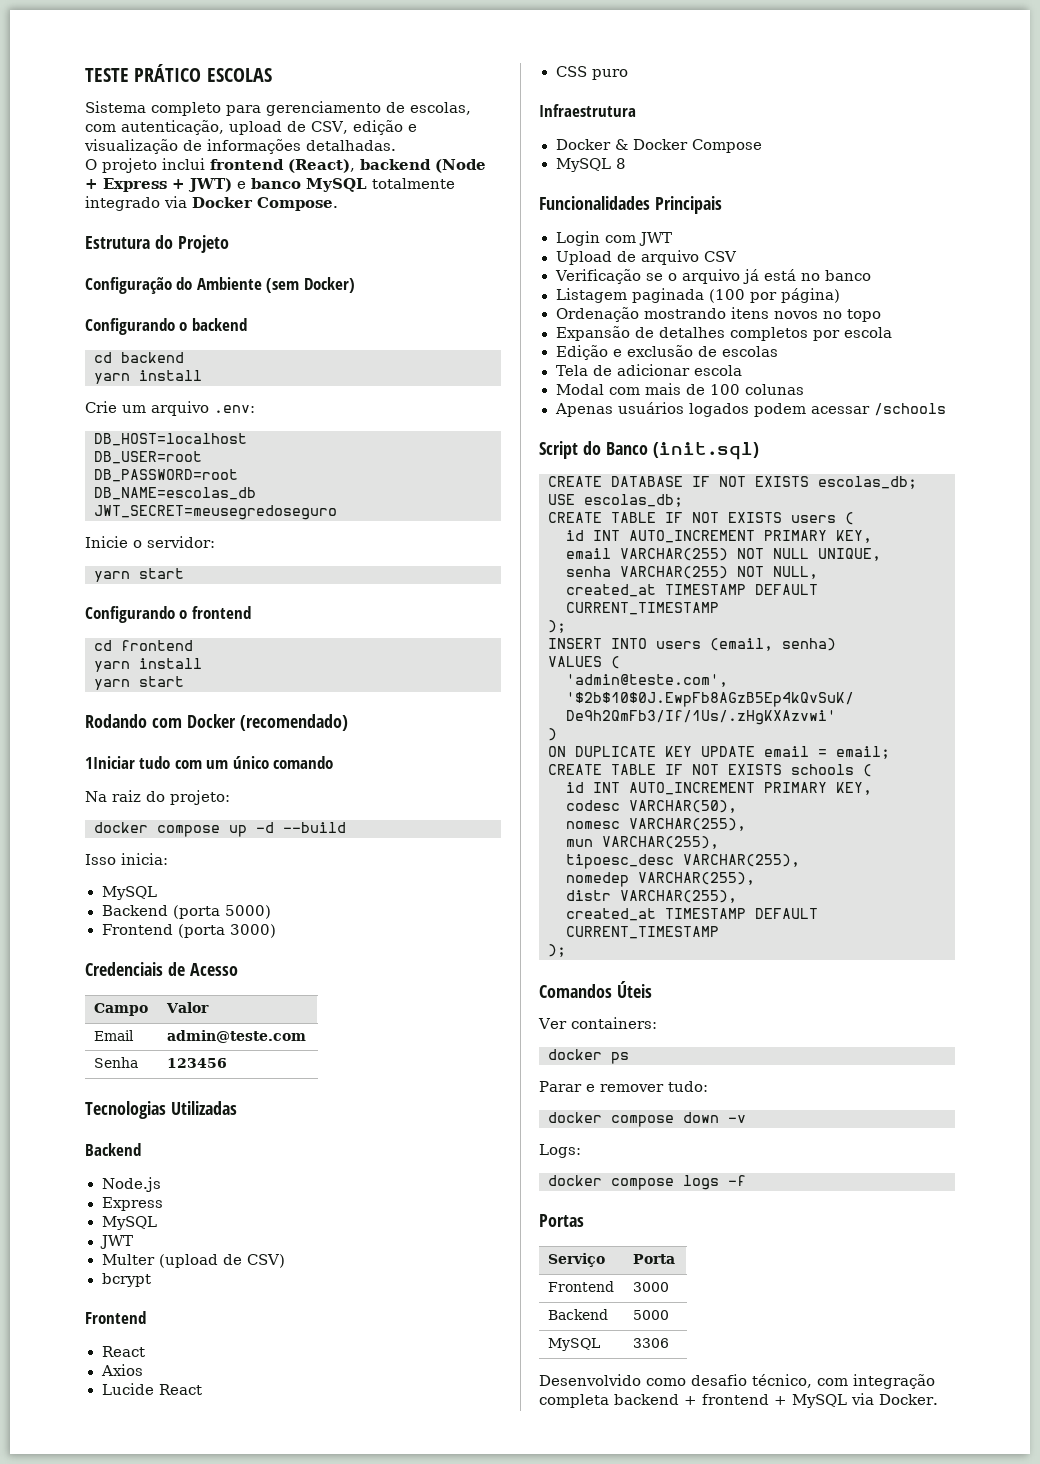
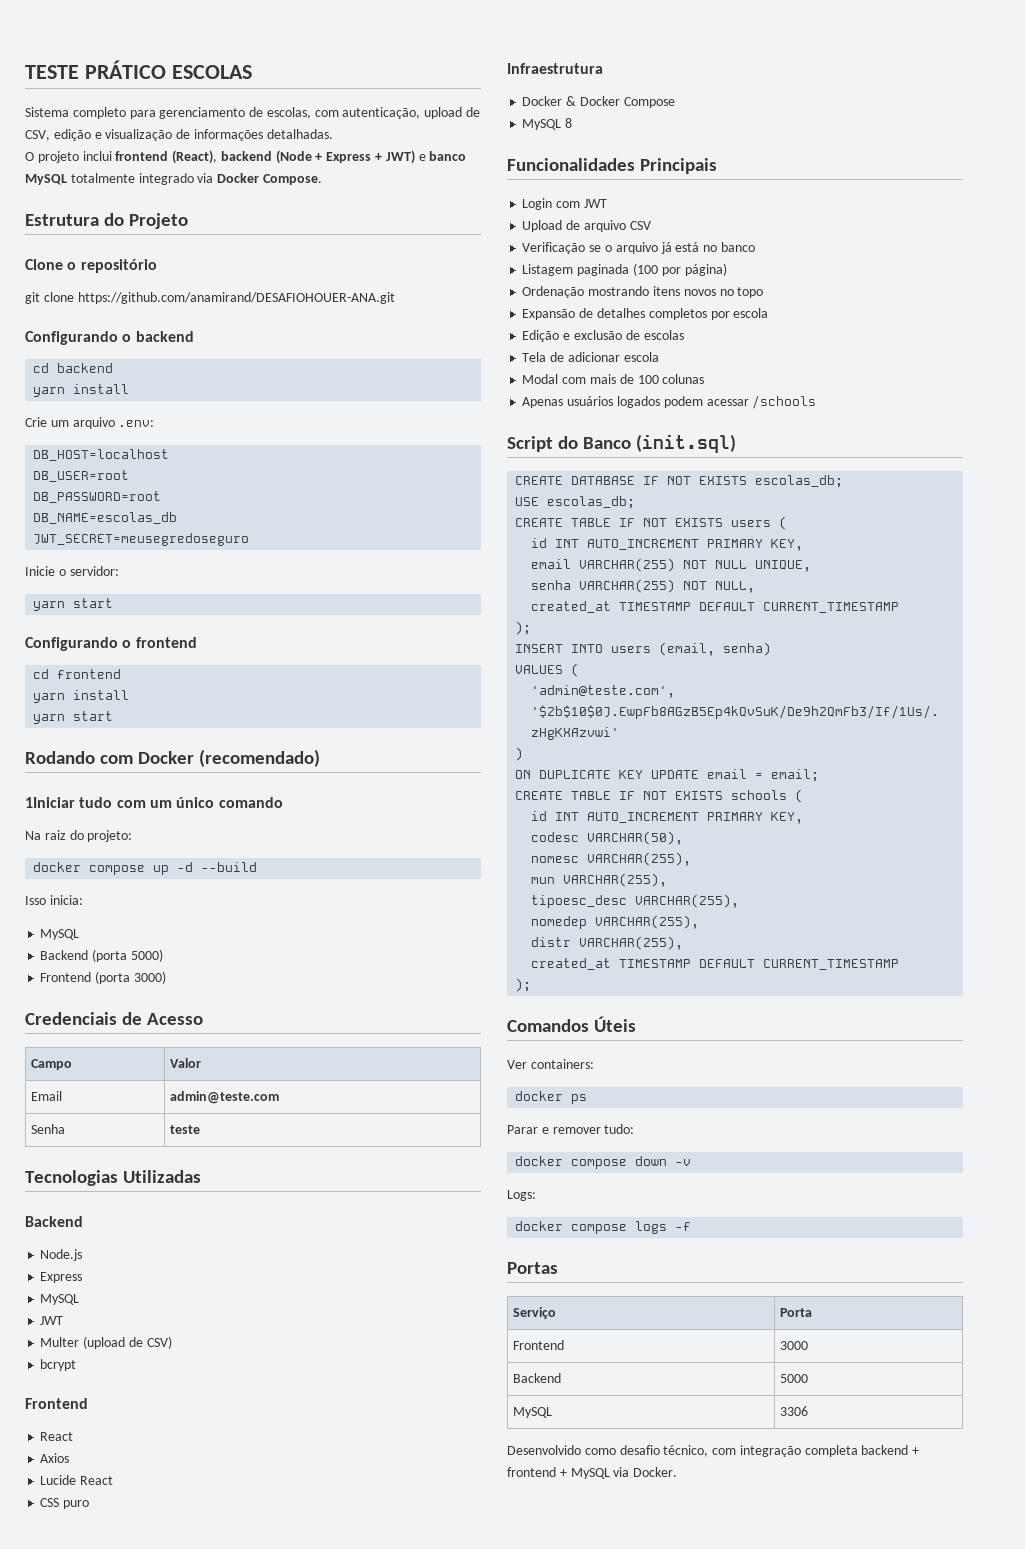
- Configuração do Ambiente (sem Docker)
+ Clone o repositório
+ git clone https://github.com/anamirand/DESAFIOHOUER-ANA.git
- Senha | 123456
+ Senha | teste

